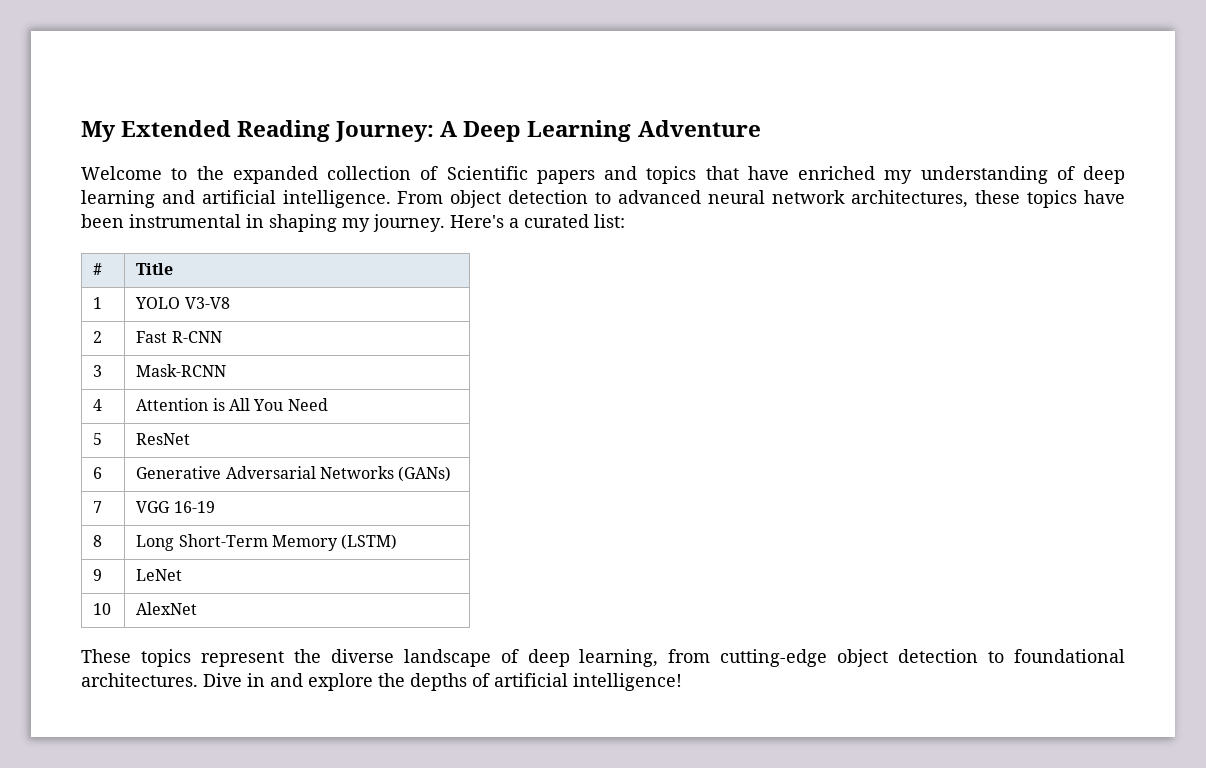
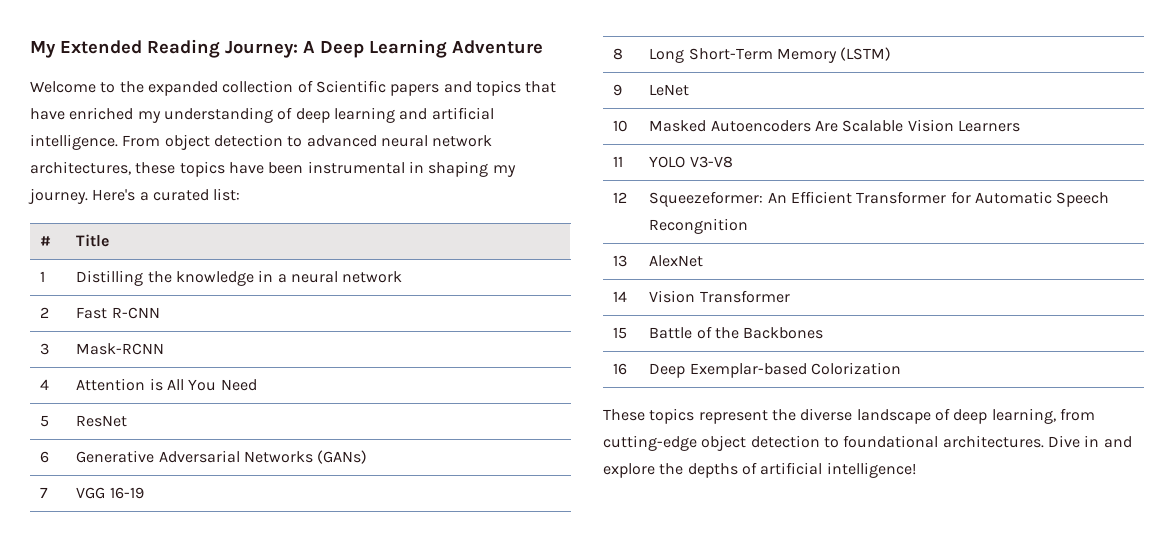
- 1 | YOLO V3-V8
+ 1 | Distilling the knowledge in a neural network
- 10 | AlexNet
+ 10 | Masked Autoencoders Are Scalable Vision Learners
+ 11 | YOLO V3-V8
+ 12 | Squeezeformer: An Efficient Transformer for Automatic Speech Recongnition
+ 13 | AlexNet
+ 14 | Vision Transformer
+ 15 | Battle of the Backbones
+ 16 | Deep Exemplar-based Colorization

